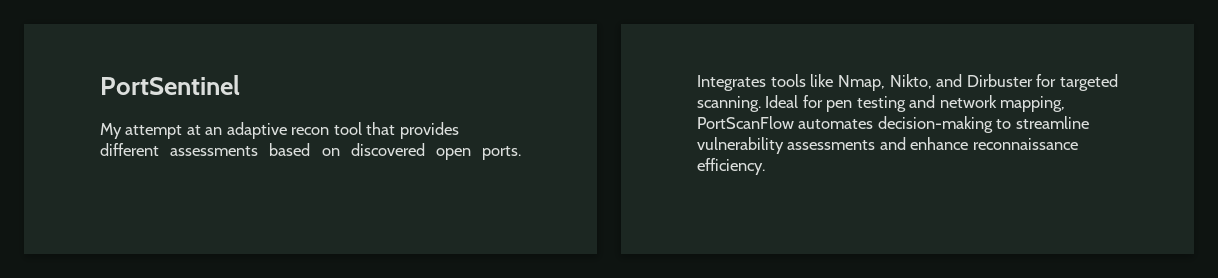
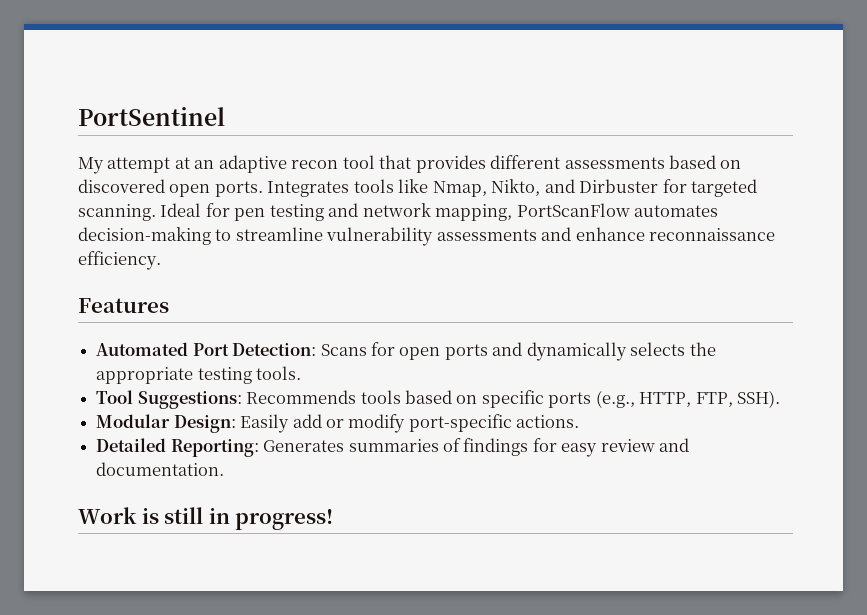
+ Features
+ Automated Port Detection: Scans for open ports and dynamically selects the appropriate testing tools.
+ Tool Suggestions: Recommends tools based on specific ports (e.g., HTTP, FTP, SSH).
+ Modular Design: Easily add or modify port-specific actions.
+ Detailed Reporting: Generates summaries of findings for easy review and documentation.
+ Work is still in progress!

